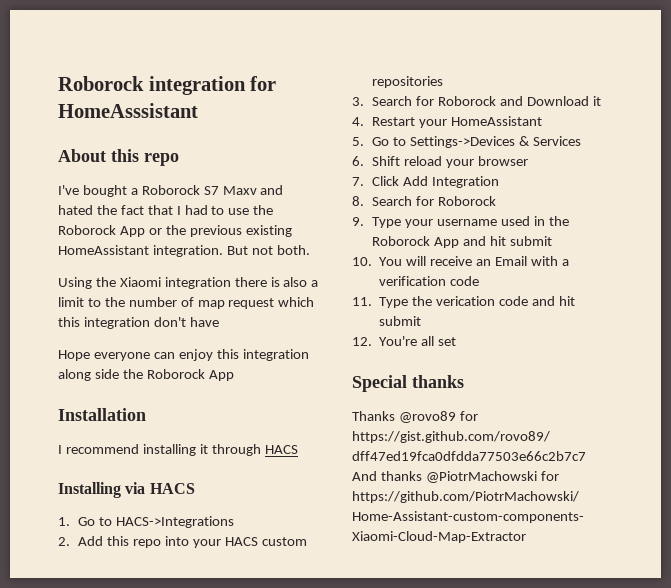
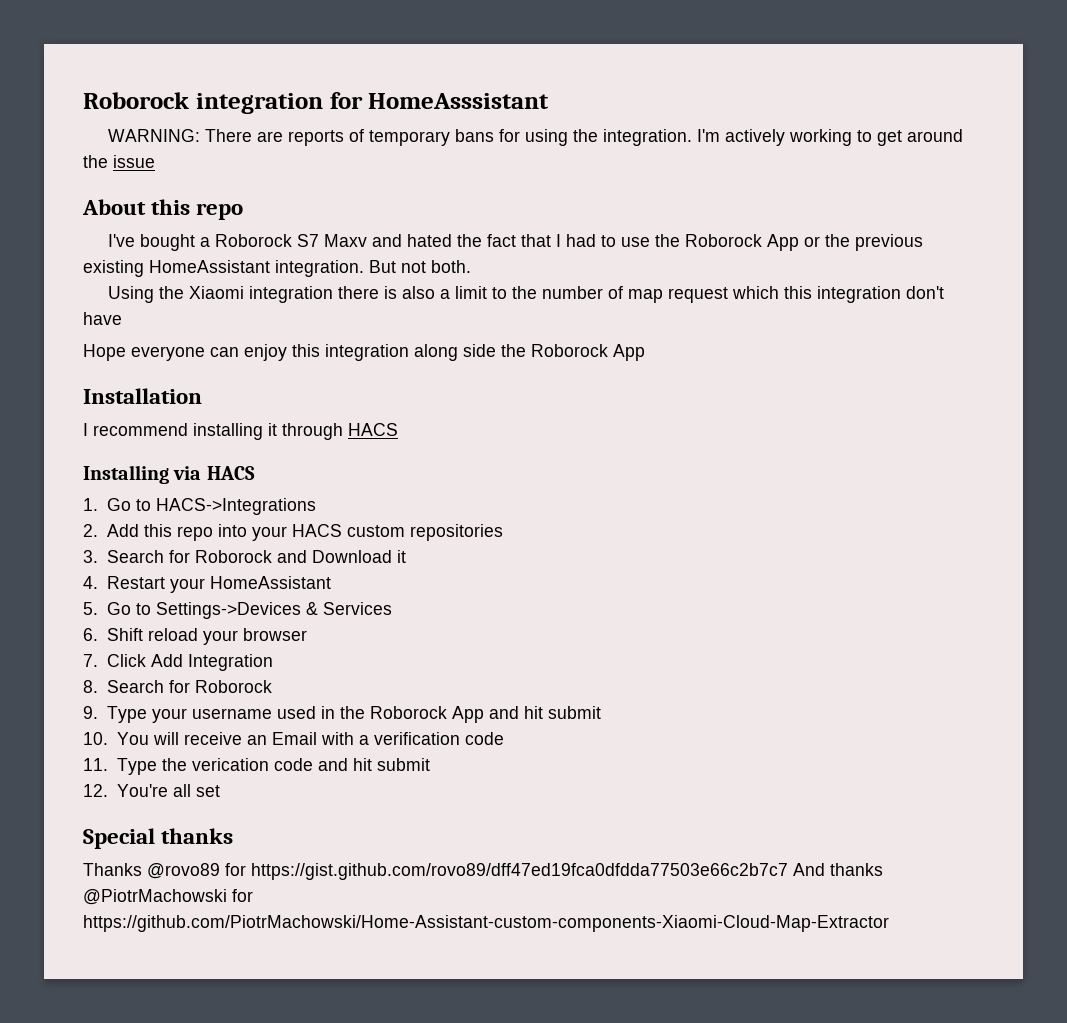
+ WARNING: There are reports of temporary bans for using the integration. I'm actively working to get around the issue

